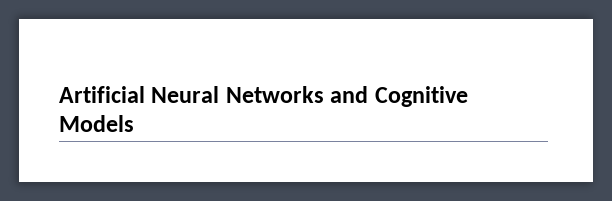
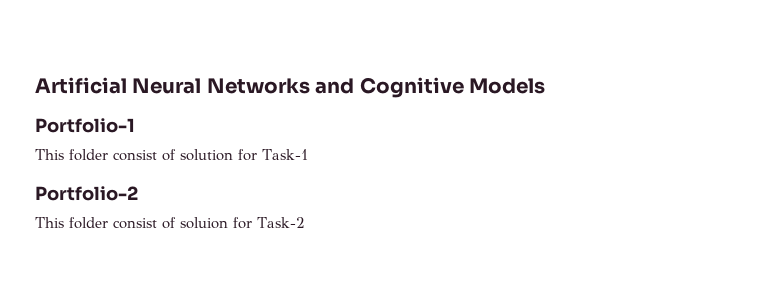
+ Portfolio-1
+ This folder consist of solution for Task-1
+ Portfolio-2
+ This folder consist of soluion for Task-2

